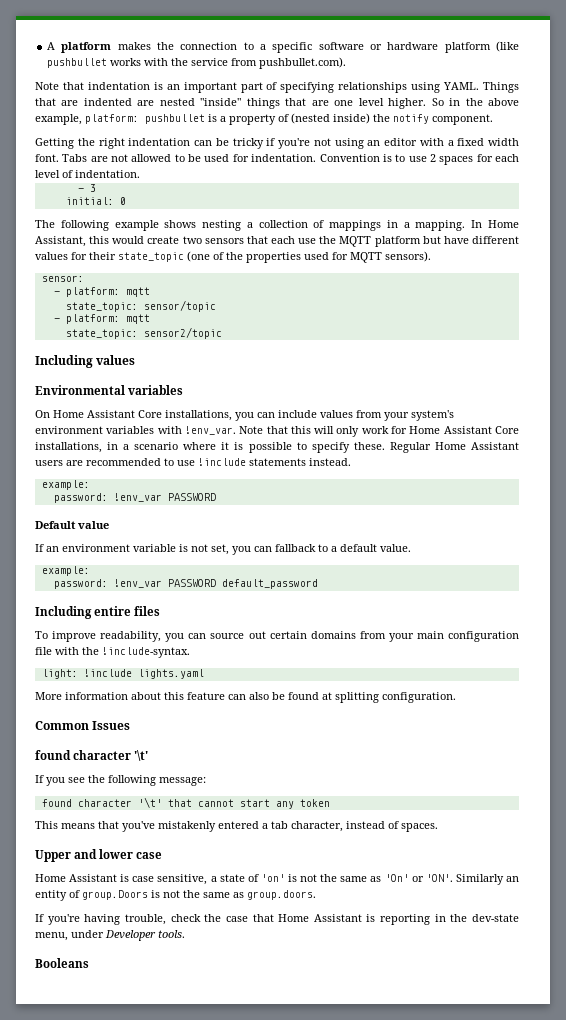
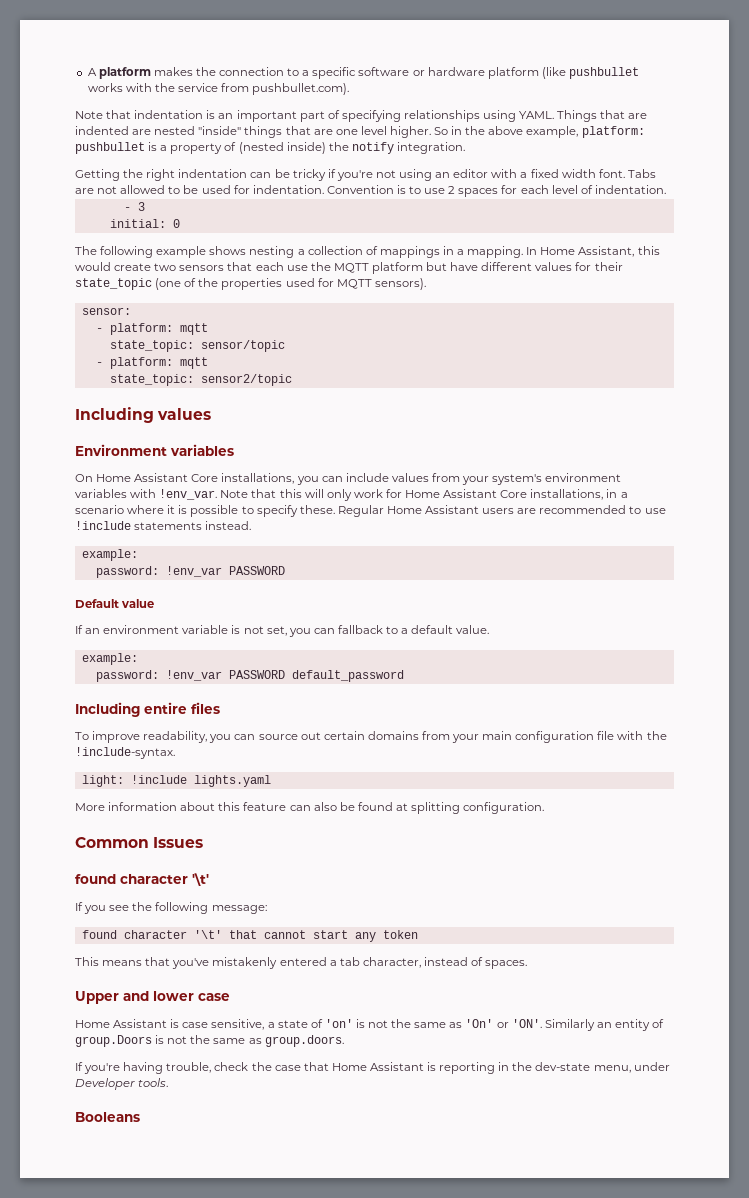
- So in the above example, platform: pushbullet is a property of (nested inside) the notify component.
+ So in the above example, platform: pushbullet is a property of (nested inside) the notify integration.
- Environmental variables
+ Environment variables

